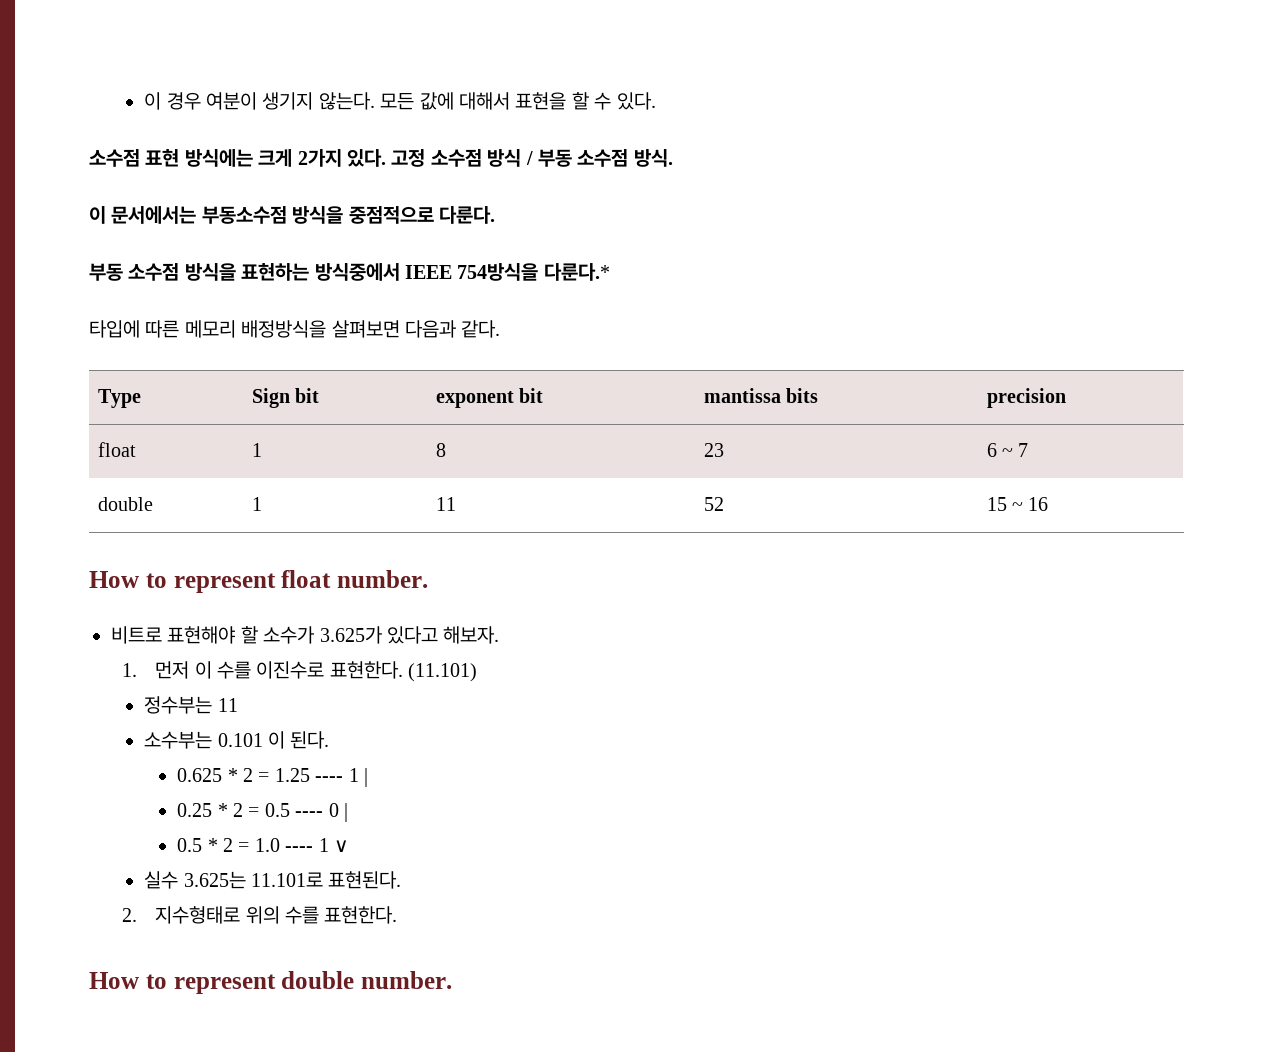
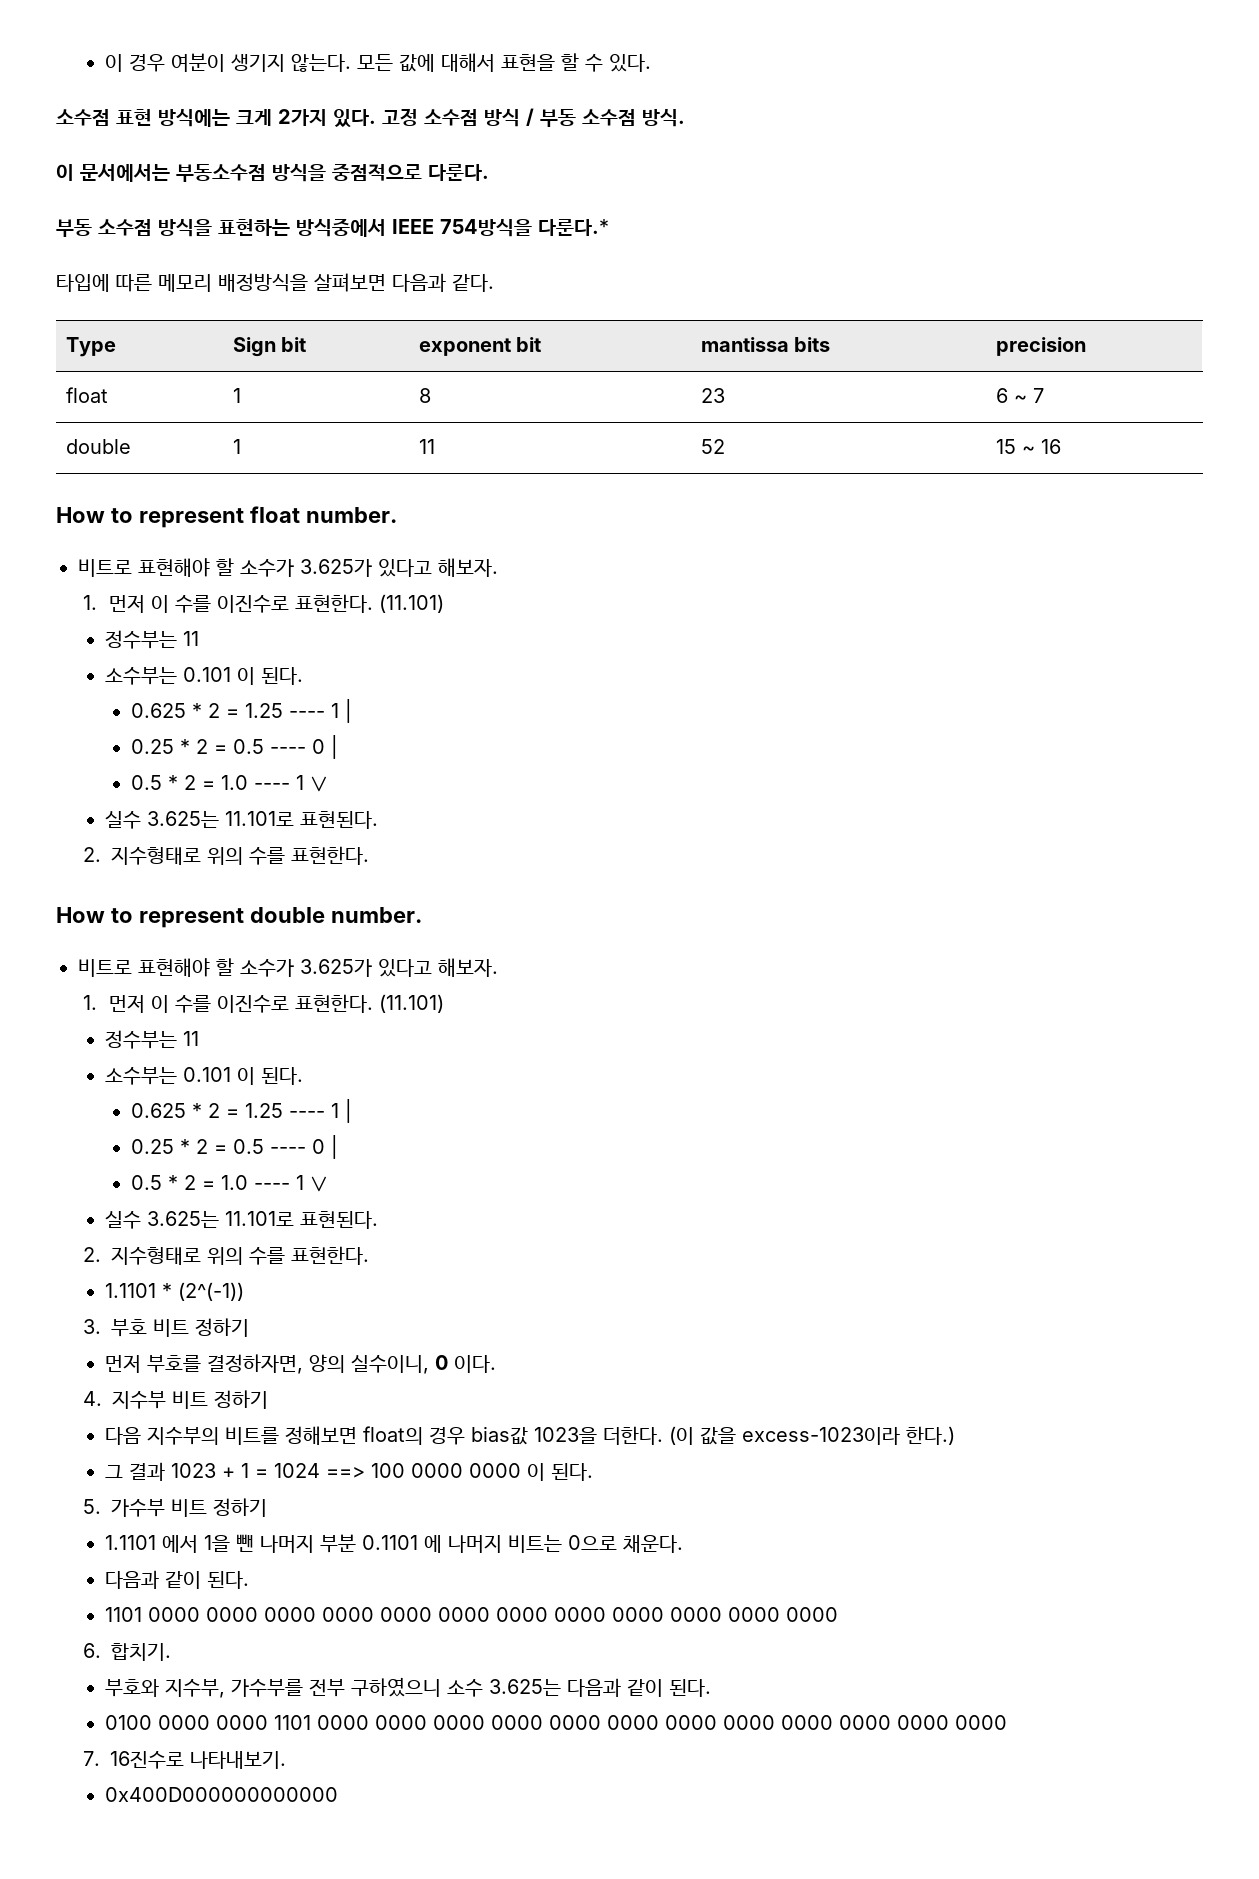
  How to represent double number.
+ 비트로 표현해야 할 소수가 3.625가 있다고 해보자.
+ 1. 먼저 이 수를 이진수로 표현한다. (11.101)
+ 정수부는 11
+ 소수부는 0.101 이 된다.
+ 0.625 * 2 = 1.25 ---- 1 |
+ 0.25 * 2 = 0.5 ---- 0 |
+ 0.5 * 2 = 1.0 ---- 1 ∨
+ 실수 3.625는 11.101로 표현된다.
+ 2. 지수형태로 위의 수를 표현한다.
+ 1.1101 * (2^(-1))
+ 3. 부호 비트 정하기
+ 먼저 부호를 결정하자면, 양의 실수이니, 0 이다.
+ 4. 지수부 비트 정하기
+ 다음 지수부의 비트를 정해보면 float의 경우 bias값 1023을 더한다. (이 값을 excess-1023이라 한다.)
+ 그 결과 1023 + 1 = 1024 ==> 100 0000 0000 이 된다.
+ 5. 가수부 비트 정하기
+ 1.1101 에서 1을 뺀 나머지 부분 0.1101 에 나머지 비트는 0으로 채운다.
+ 다음과 같이 된다.
+ 1101 0000 0000 0000 0000 0000 0000 0000 0000 0000 0000 0000 0000
+ 6. 합치기.
+ 부호와 지수부, 가수부를 전부 구하였으니 소수 3.625는 다음과 같이 된다.
+ 0100 0000 0000 1101 0000 0000 0000 0000 0000 0000 0000 0000 0000 0000 0000 0000
+ 7. 16진수로 나타내보기.
+ 0x400D000000000000

